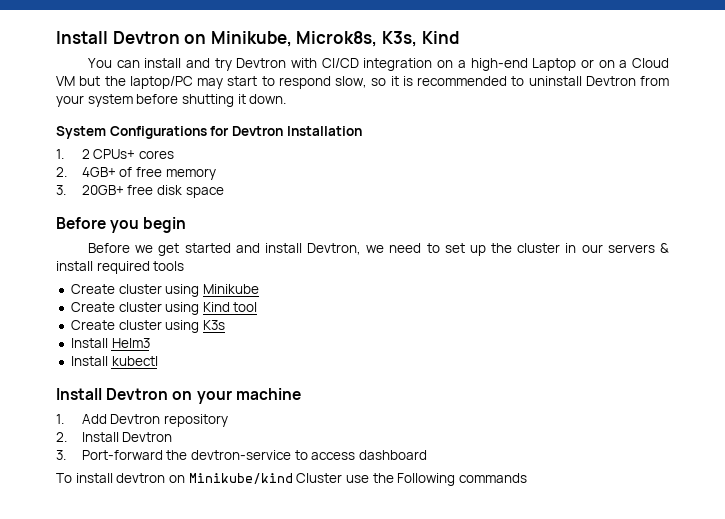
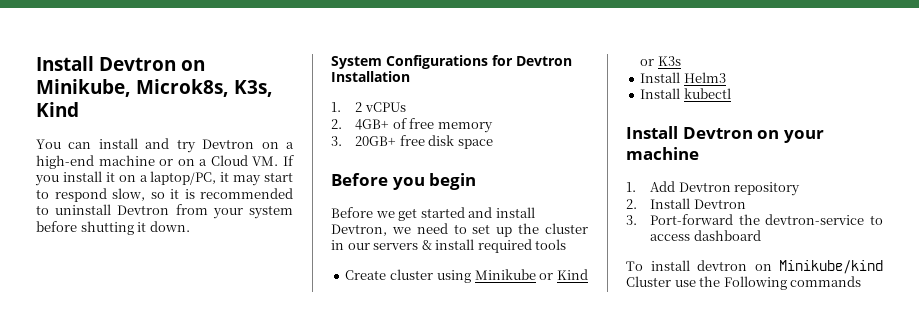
- You can install and try Devtron with CI/CD integration on a high-end Laptop or on a Cloud VM but the laptop/PC may start to respond slow, so it is recommended to uninstall Devtron from your system before shutting it down.
+ You can install and try Devtron on a high-end machine or on a Cloud VM. If you install it on a laptop/PC, it may start to respond slow, so it is recommended to uninstall Devtron from your system before shutting it down.
- 1. 2 CPUs+ cores
+ 1. 2 vCPUs
- Create cluster using Minikube
- Create cluster using Kind tool
- Create cluster using K3s
+ Create cluster using Minikube or Kind or K3s

